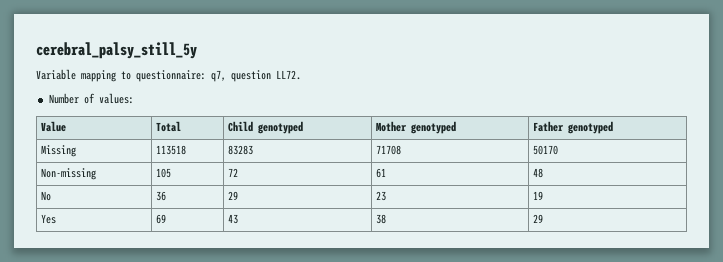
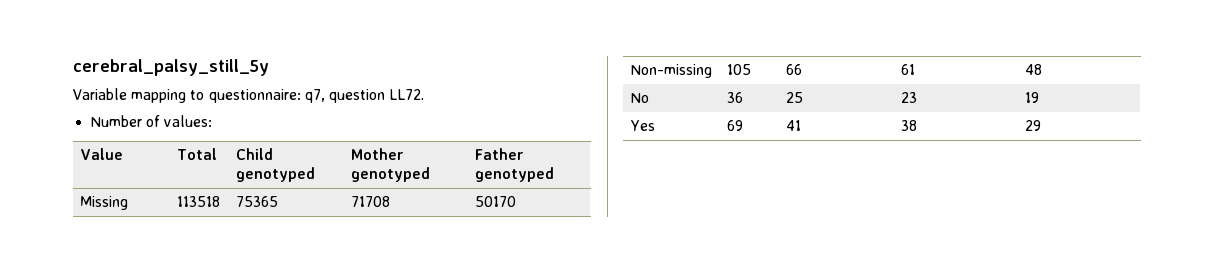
- Missing | 113518 | 83283 | 71708 | 50170
+ Missing | 113518 | 75365 | 71708 | 50170
- Non-missing | 105 | 72 | 61 | 48
+ Non-missing | 105 | 66 | 61 | 48
- No | 36 | 29 | 23 | 19
+ No | 36 | 25 | 23 | 19
- Yes | 69 | 43 | 38 | 29
+ Yes | 69 | 41 | 38 | 29

